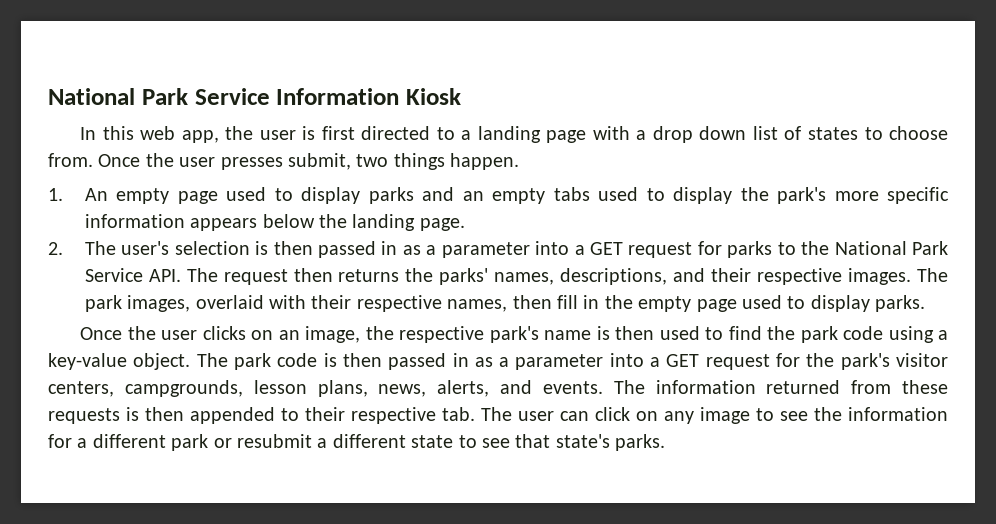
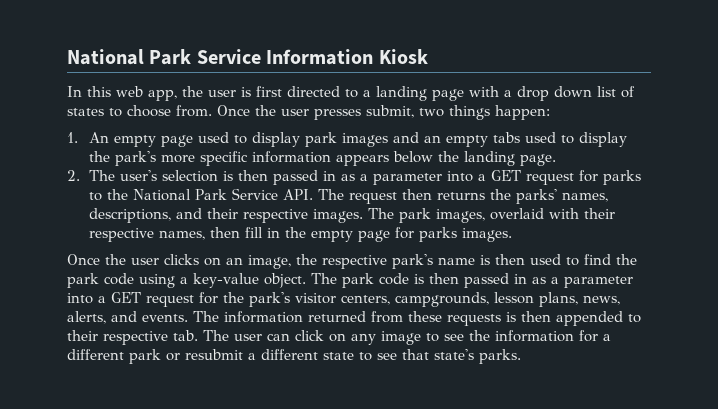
- Once the user presses submit, two things happen.
+ Once the user presses submit, two things happen:
- 1. An empty page used to display parks and an empty tabs used to display the park's more specific information appears below the landing page.
+ 1. An empty page used to display park images and an empty tabs used to display the park's more specific information appears below the landing page.
- The park images, overlaid with their respective names, then fill in the empty page used to display parks.
+ The park images, overlaid with their respective names, then fill in the empty page for parks images.

